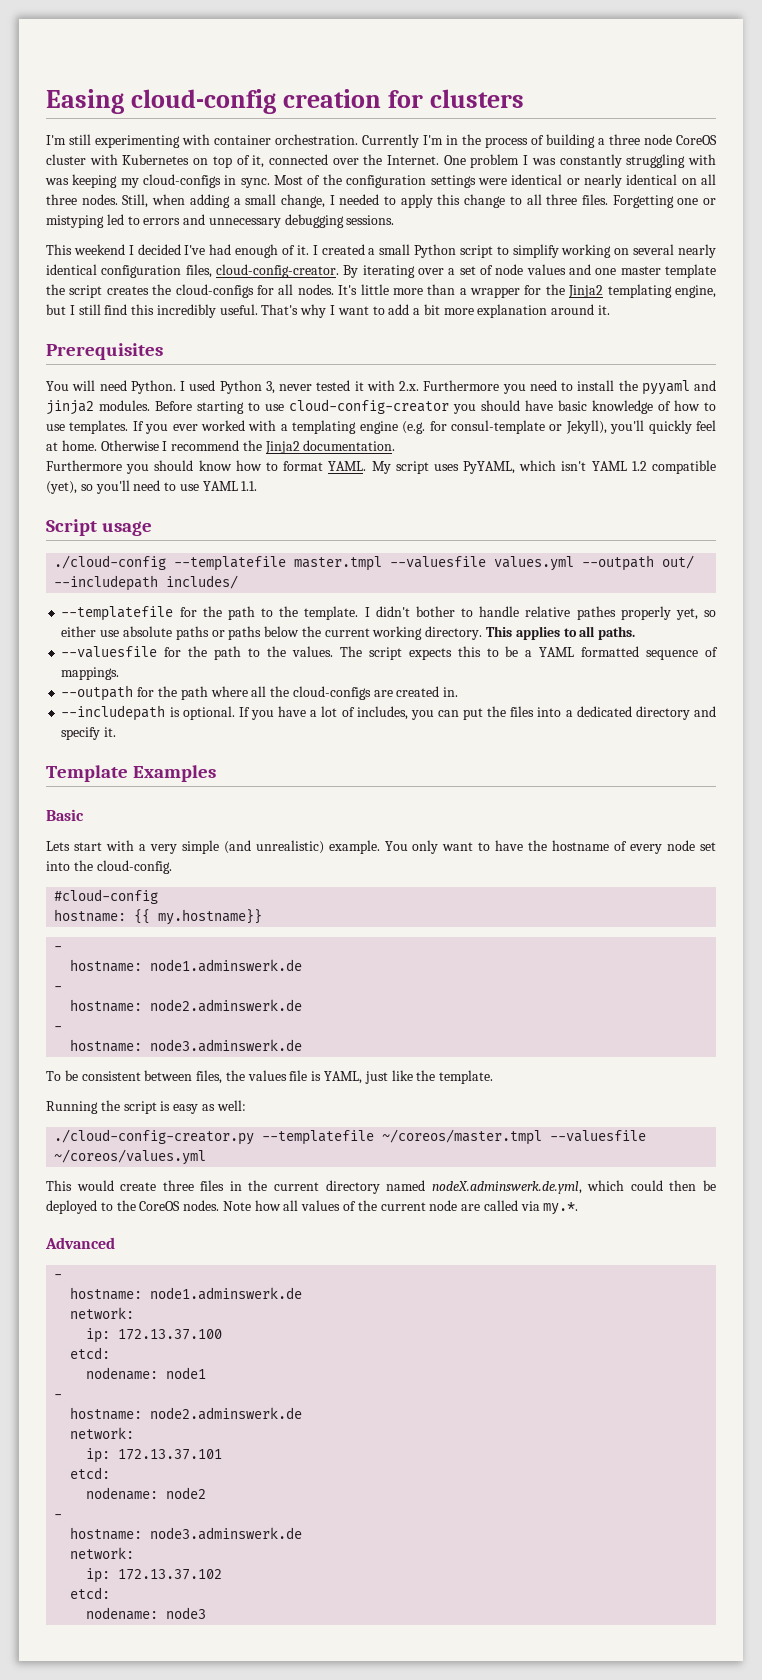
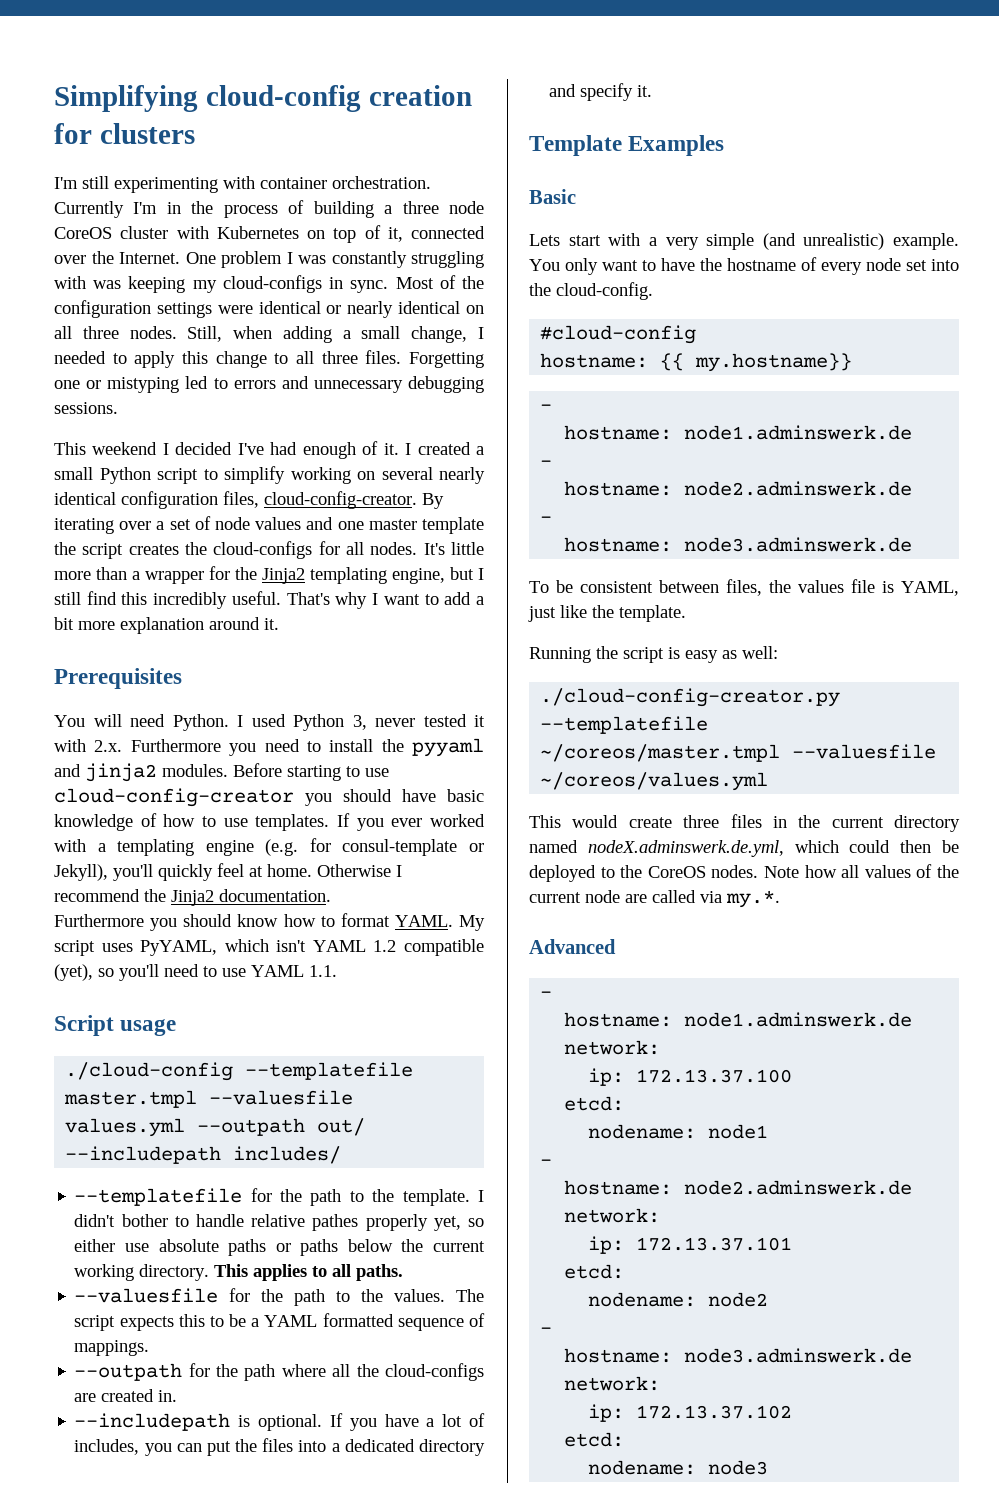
- Easing cloud-config creation for clusters
+ Simplifying cloud-config creation for clusters

